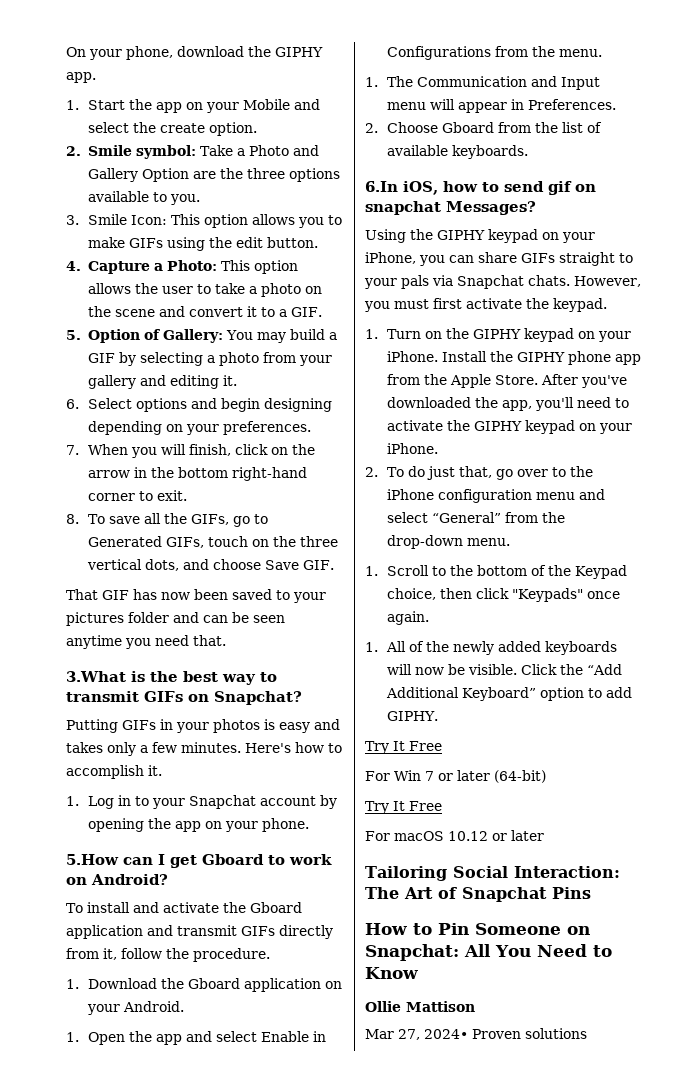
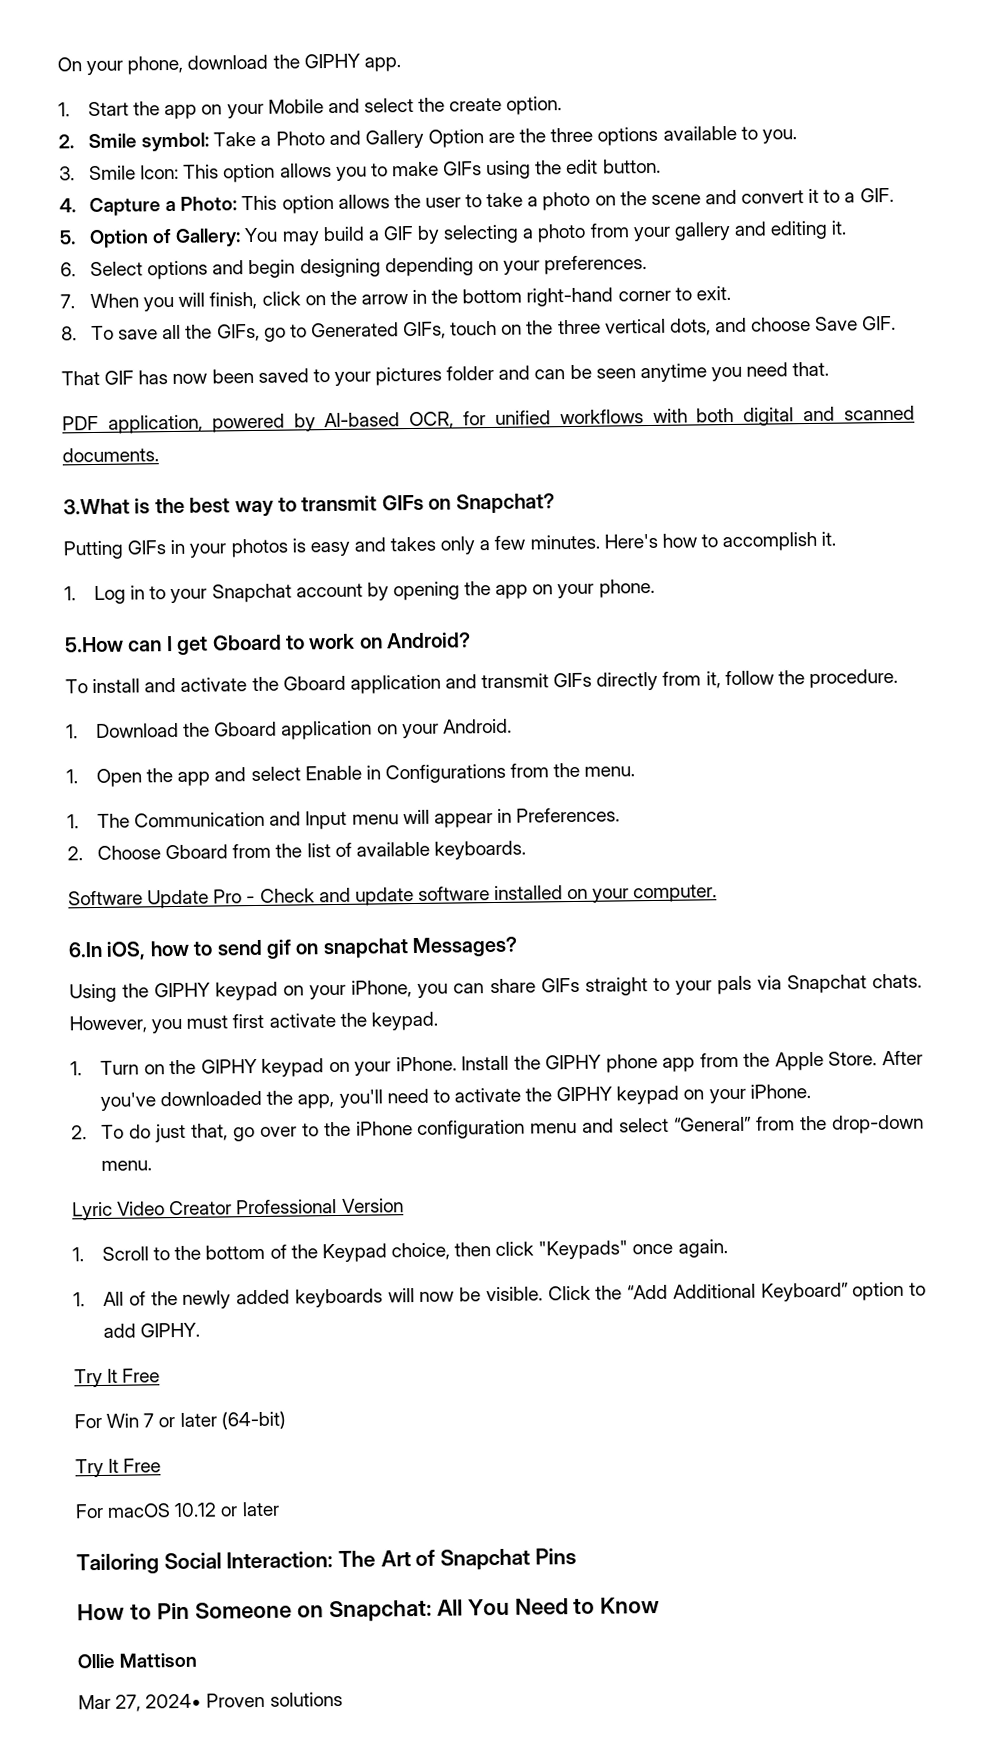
+ PDF application, powered by AI-based OCR, for unified workflows with both digital and scanned documents.
+ Software Update Pro - Check and update software installed on your computer.
+ Lyric Video Creator Professional Version

